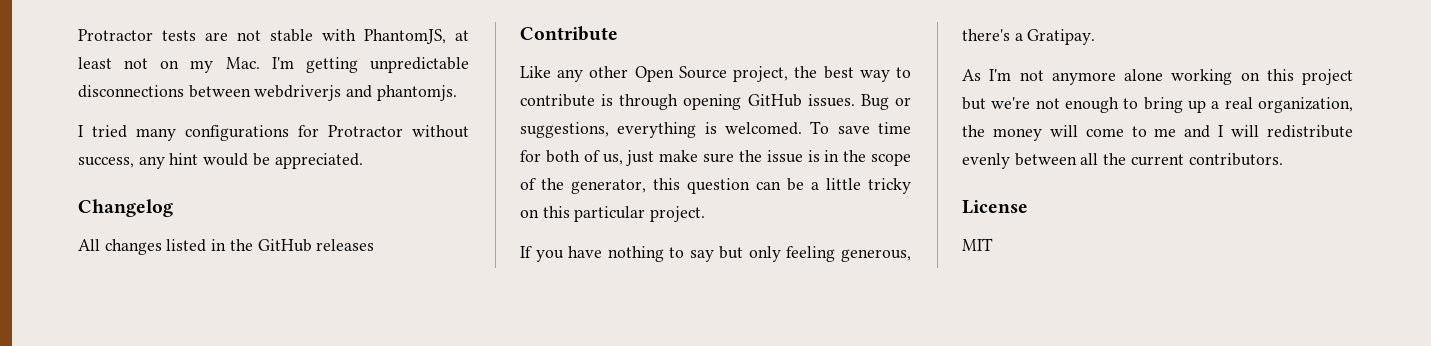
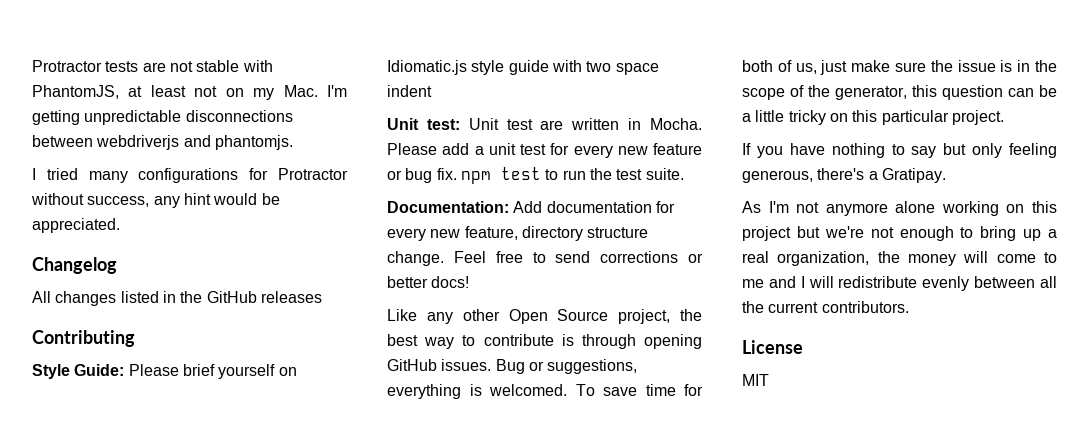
- Contribute
+ Contributing
+ Style Guide: Please brief yourself on Idiomatic.js style guide with two space indent
+ Unit test: Unit test are written in Mocha. Please add a unit test for every new feature or bug fix. npm test to run the test suite.
+ Documentation: Add documentation for every new feature, directory structure change. Feel free to send corrections or better docs!

